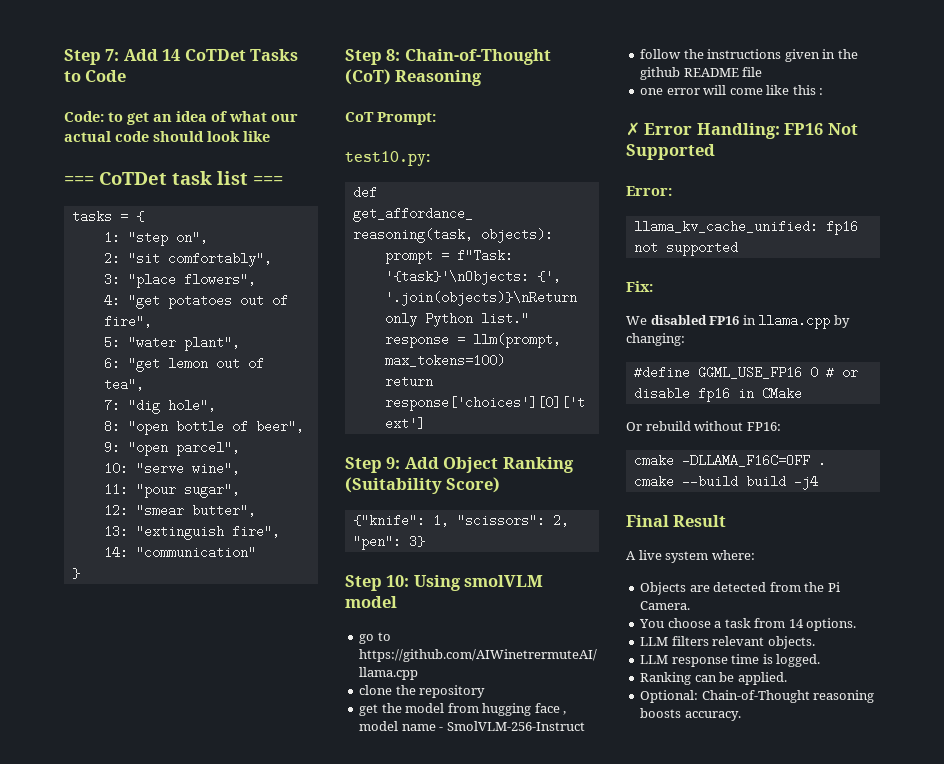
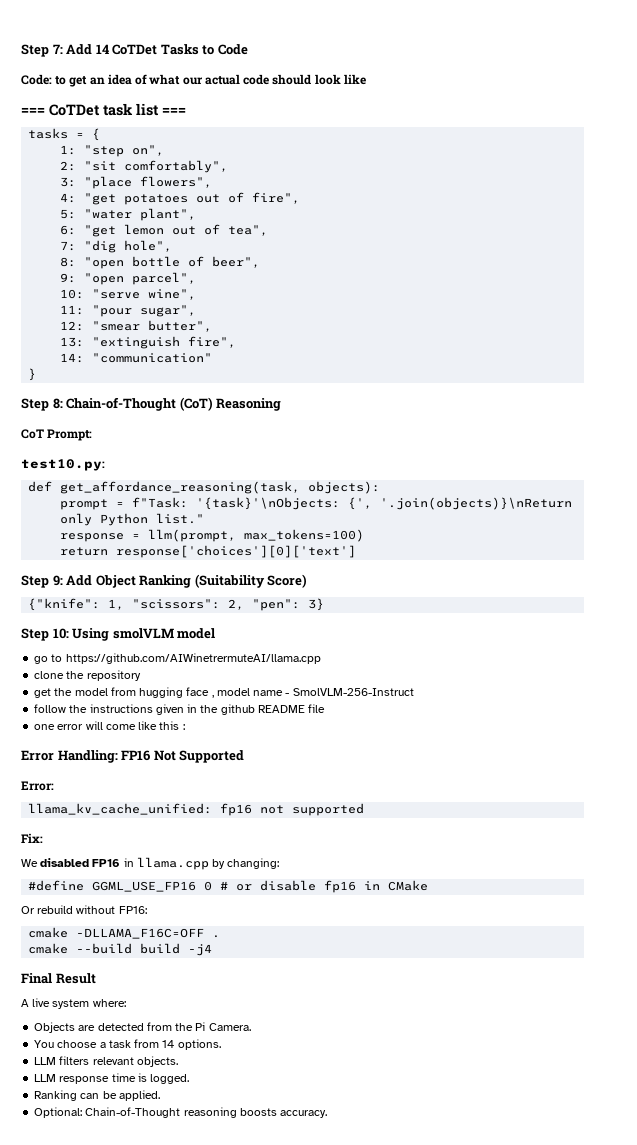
- ✗ Error Handling: FP16 Not Supported
+ Error Handling: FP16 Not Supported

